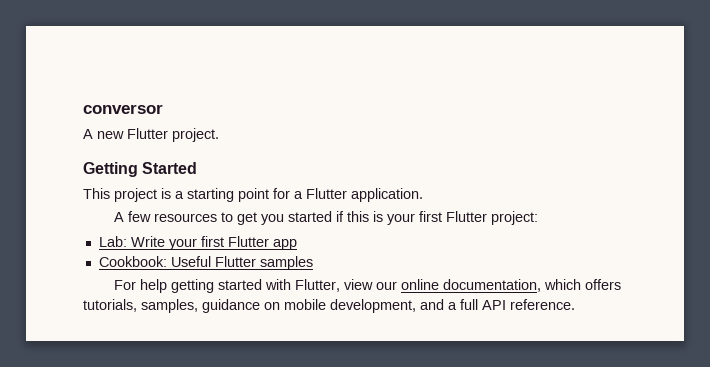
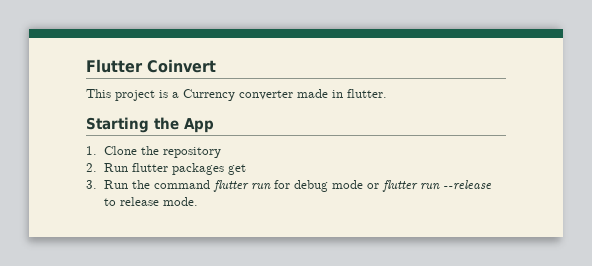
- conversor
- A new Flutter project.
- Getting Started
- This project is a starting point for a Flutter application.
- A few resources to get you started if this is your first Flutter project:
- Lab: Write your first Flutter app
- Cookbook: Useful Flutter samples
- For help getting started with Flutter, view our online documentation, which offers tutorials, samples, guidance on mobile development, and a full API reference.
+ Flutter Coinvert
+ This project is a Currency converter made in flutter.
+ Starting the App
+ 1. Clone the repository
+ 2. Run flutter packages get
+ 3. Run the command flutter run for debug mode or flutter run --release to release mode.

